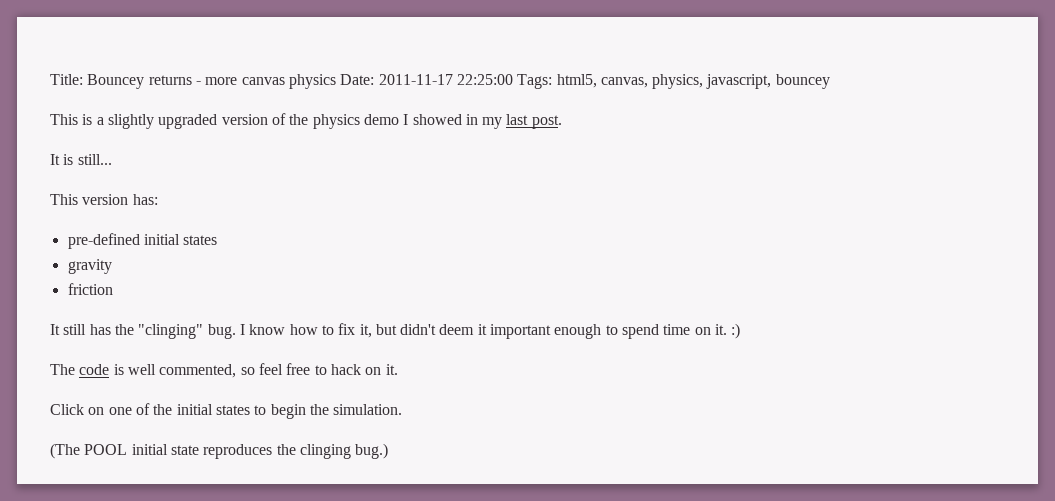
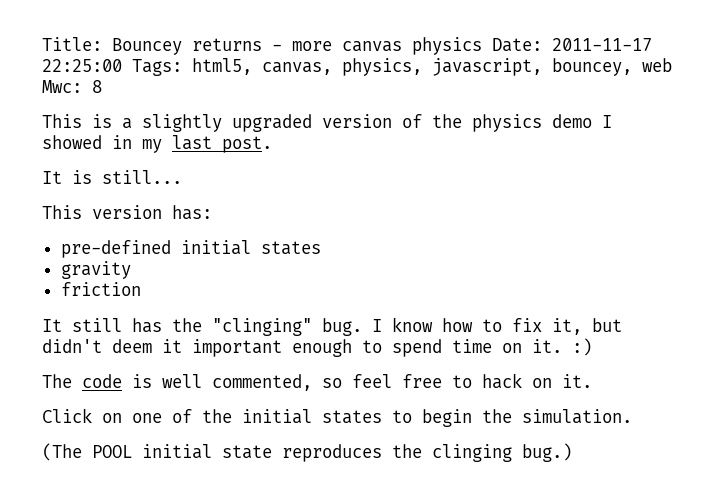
- Title: Bouncey returns - more canvas physics Date: 2011-11-17 22:25:00 Tags: html5, canvas, physics, javascript, bouncey
+ Title: Bouncey returns - more canvas physics Date: 2011-11-17 22:25:00 Tags: html5, canvas, physics, javascript, bouncey, web Mwc: 8

